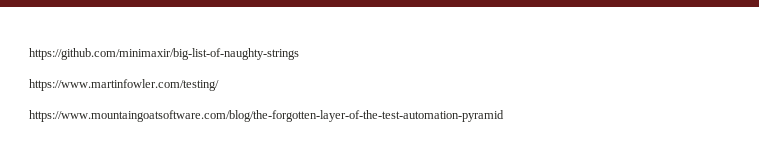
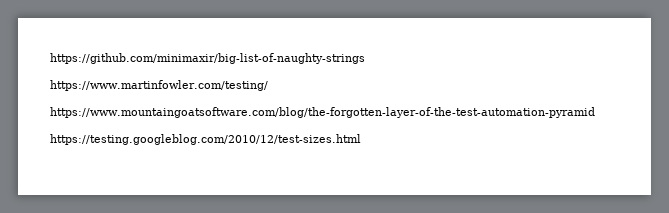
+ https://testing.googleblog.com/2010/12/test-sizes.html

